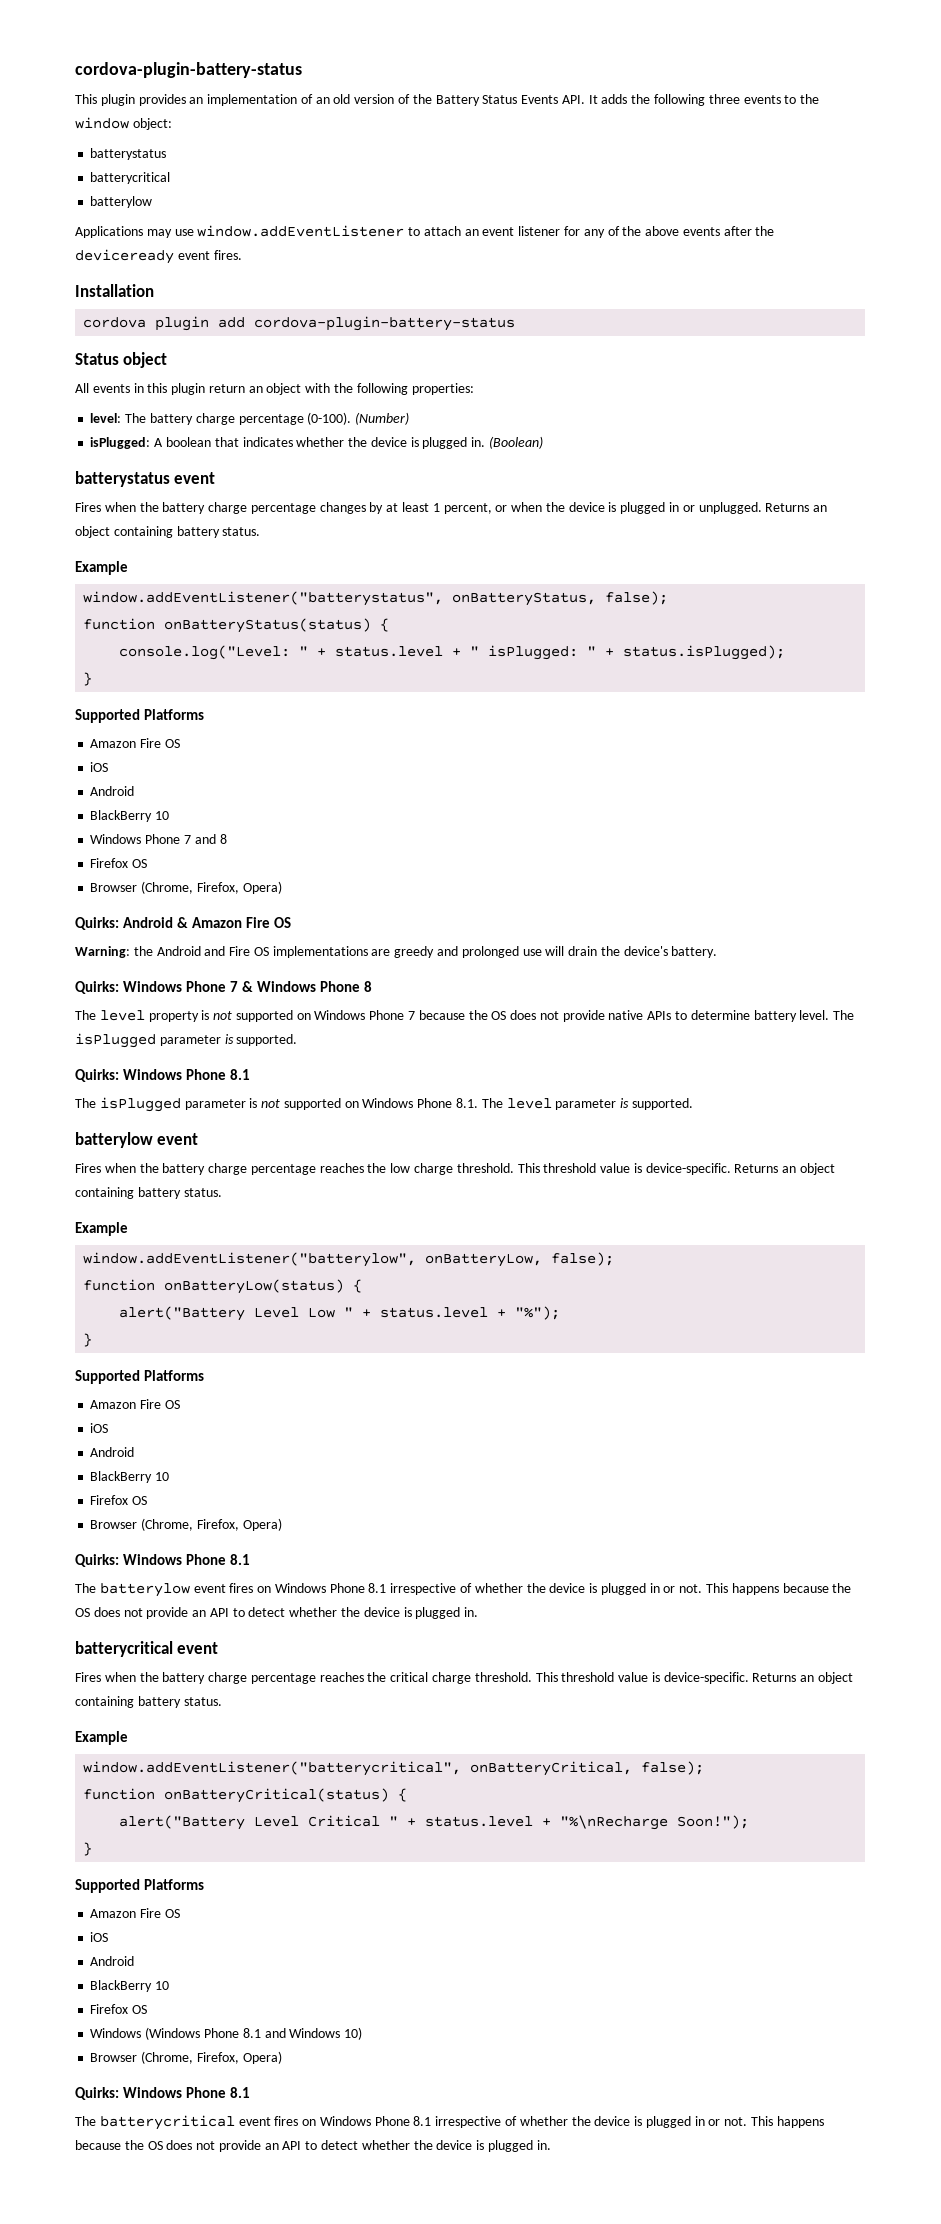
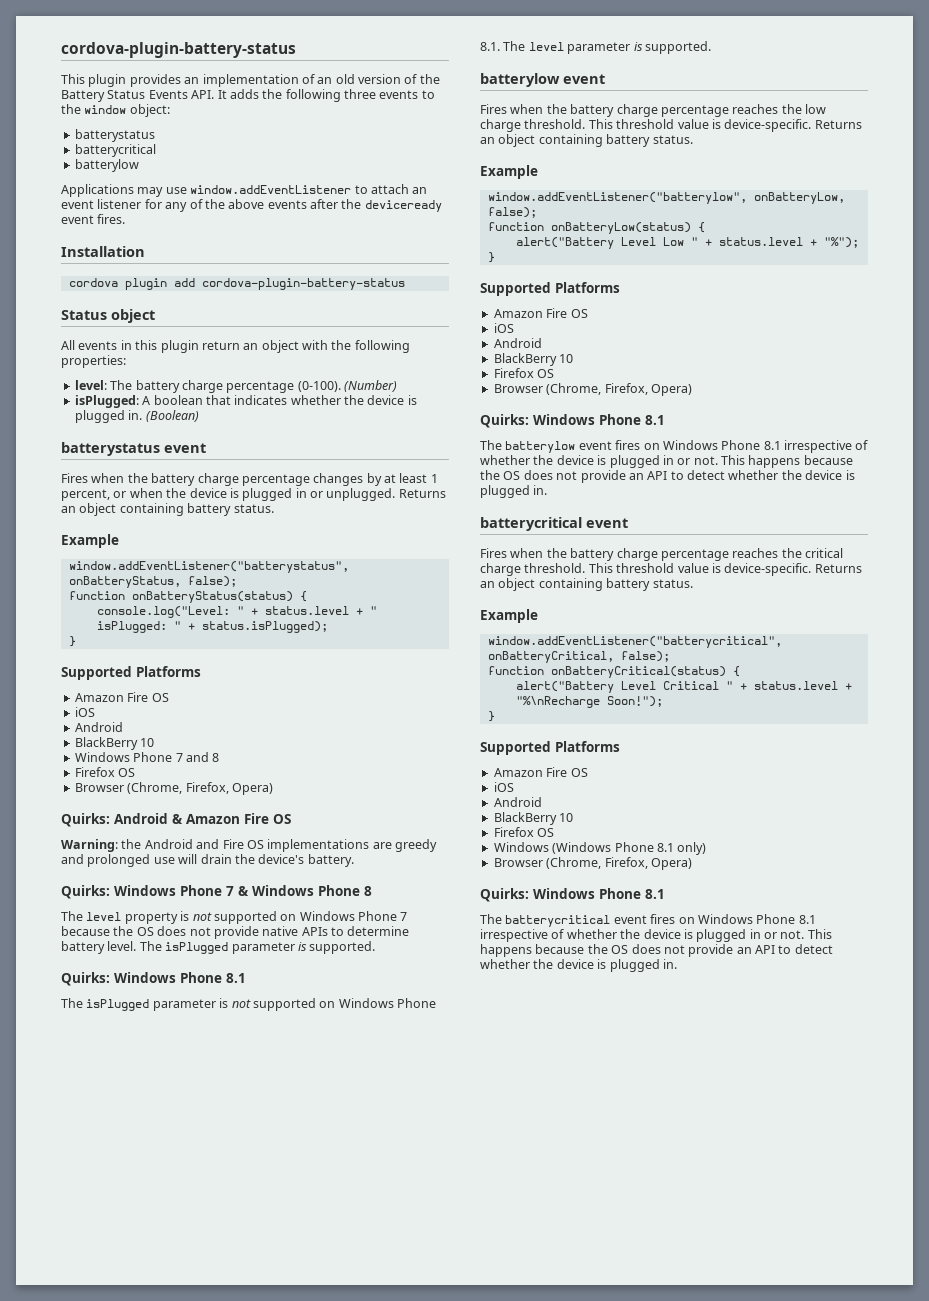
- Windows (Windows Phone 8.1 and Windows 10)
+ Windows (Windows Phone 8.1 only)

